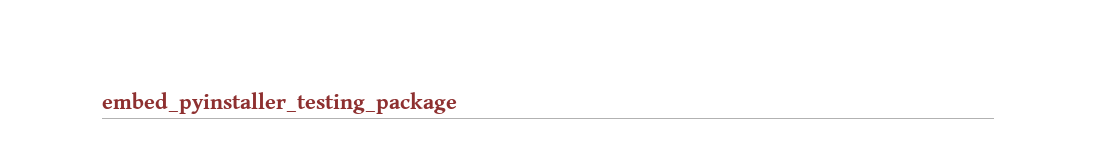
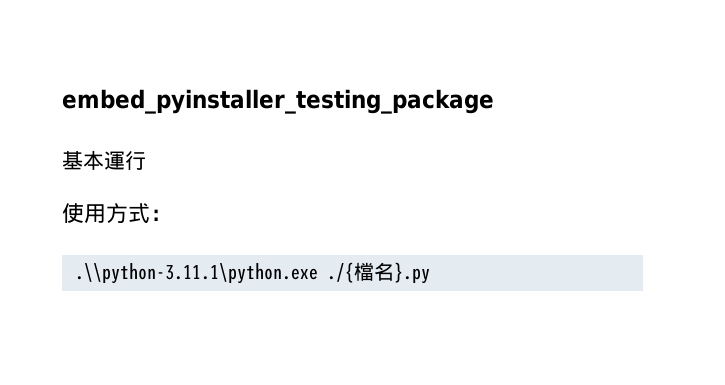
+ 基本運行
+ 使用方式：
+ .\\python-3.11.1\python.exe ./{檔名}.py

